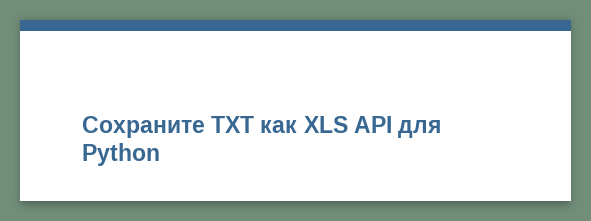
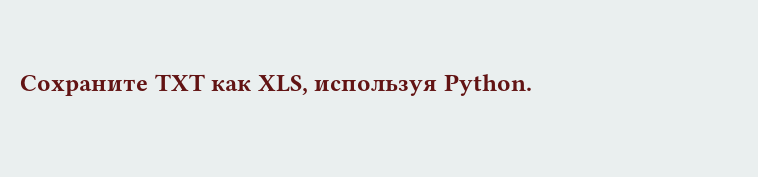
- Сохраните TXT как XLS API для Python
+ Сохраните TXT как XLS, используя Python.

